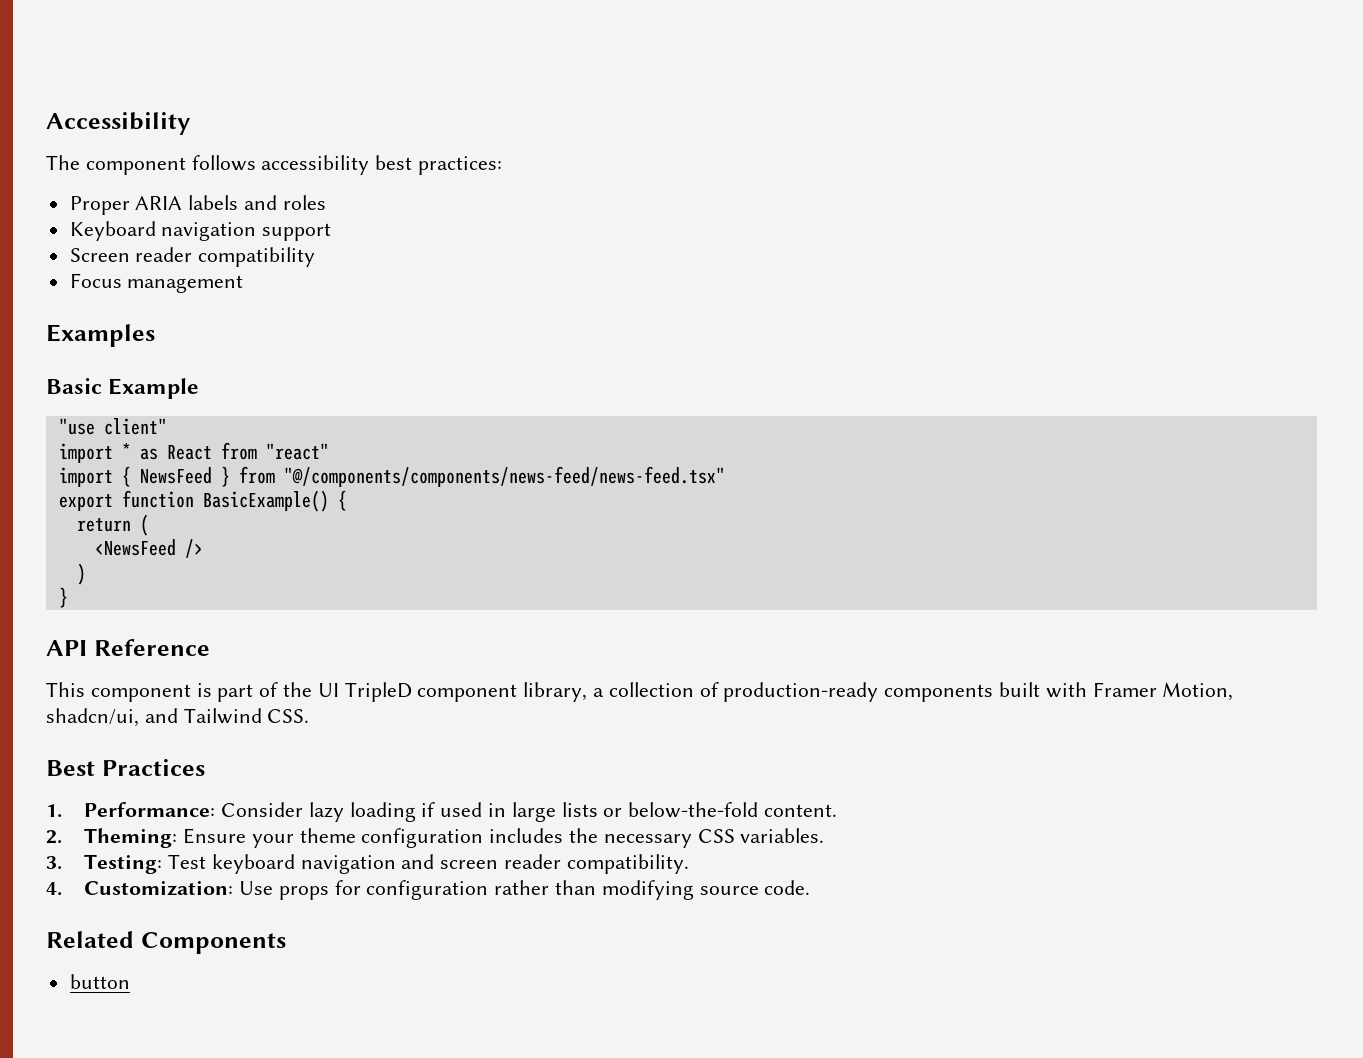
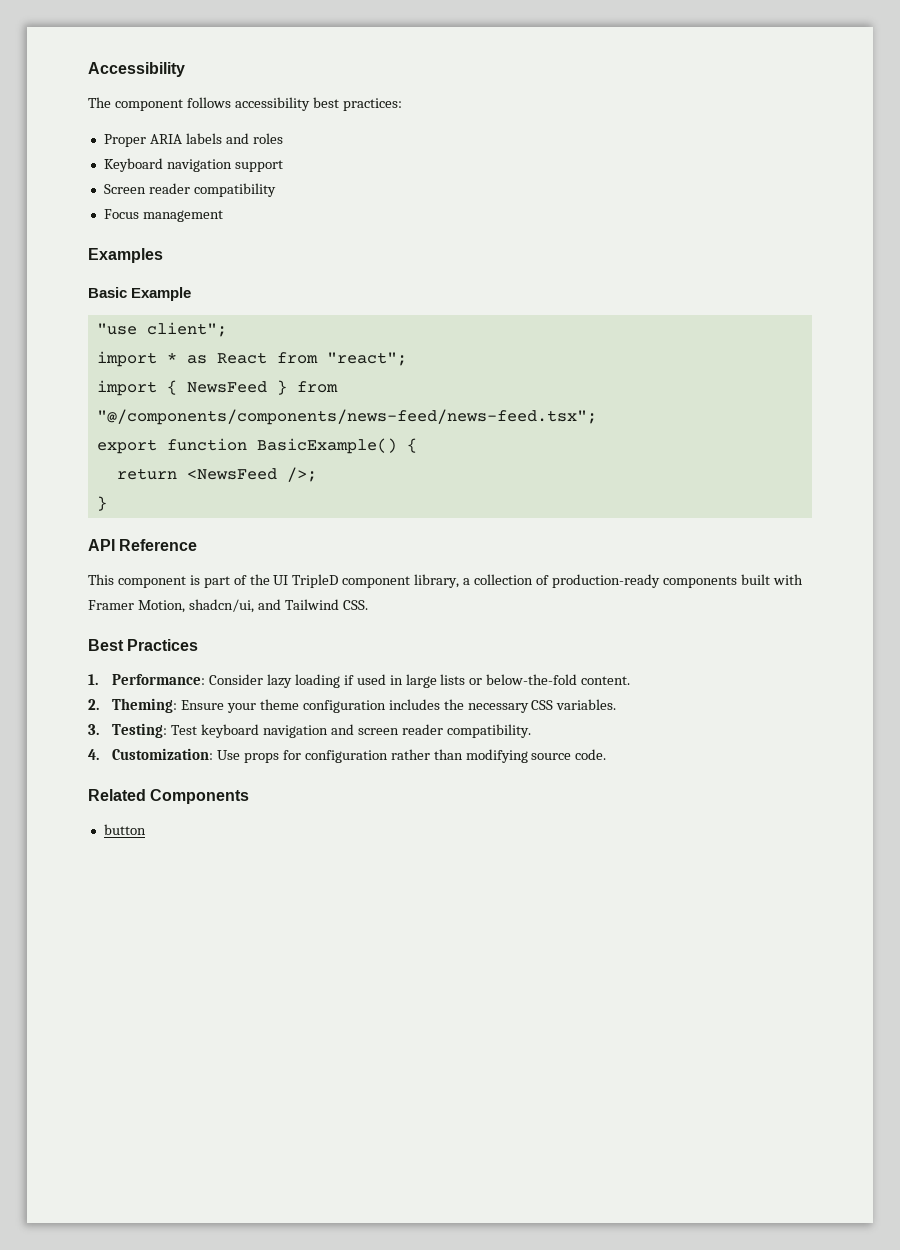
- "use client"
+ "use client";
- import * as React from "react"
+ import * as React from "react";
- import { NewsFeed } from "@/components/components/news-feed/news-feed.tsx"
+ import { NewsFeed } from "@/components/components/news-feed/news-feed.tsx";
- return (
- <NewsFeed />
- )
+ return <NewsFeed />;

